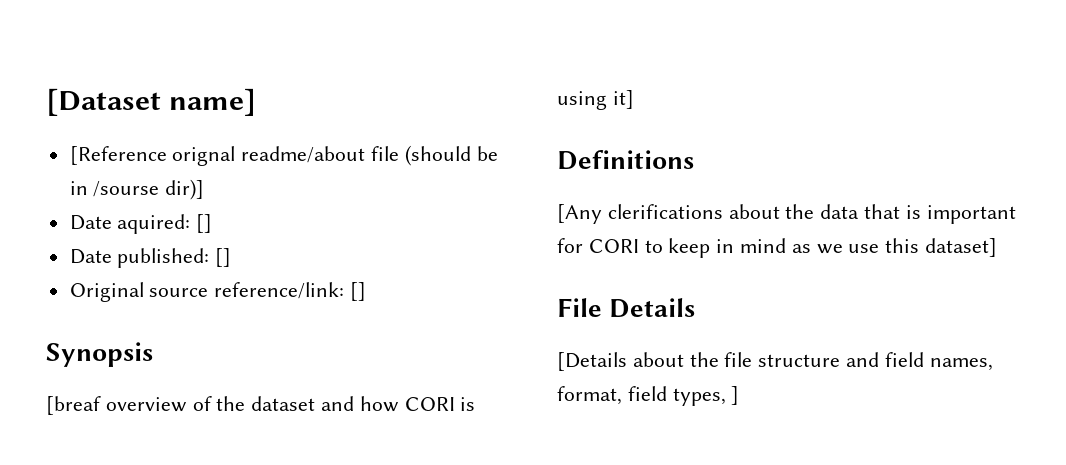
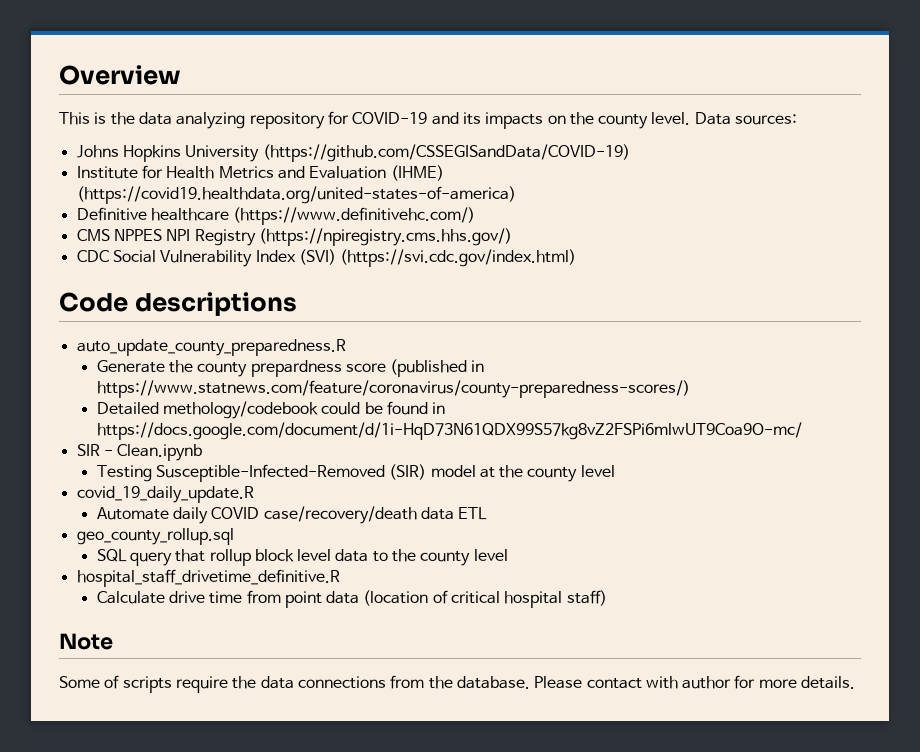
- [Dataset name]
- [Reference orignal readme/about file (should be in /sourse dir)]
- Date aquired: []
- Date published: []
- Original source reference/link: []
- Synopsis
- [breaf overview of the dataset and how CORI is using it]
- Definitions
- [Any clerifications about the data that is important for CORI to keep in mind as we use this dataset]
- File Details
- [Details about the file structure and field names, format, field types, ]
+ Overview
+ This is the data analyzing repository for COVID-19 and its impacts on the county level. Data sources:
+ Johns Hopkins University (https://github.com/CSSEGISandData/COVID-19)
+ Institute for Health Metrics and Evaluation (IHME) (https://covid19.healthdata.org/united-states-of-america)
+ Definitive healthcare (https://www.definitivehc.com/)
+ CMS NPPES NPI Registry (https://npiregistry.cms.hhs.gov/)
+ CDC Social Vulnerability Index (SVI) (https://svi.cdc.gov/index.html)
+ Code descriptions
+ auto_update_county_preparedness.R
+ Generate the county prepardness score (published in https://www.statnews.com/feature/coronavirus/county-preparedness-scores/)
+ Detailed methology/codebook could be found in https://docs.google.com/document/d/1i-HqD73N61QDX99S57kg8vZ2FSPi6mlwUT9Coa9O-mc/
+ SIR - Clean.ipynb
+ Testing Susceptible-Infected-Removed (SIR) model at the county level
+ covid_19_daily_update.R
+ Automate daily COVID case/recovery/death data ETL
+ geo_county_rollup.sql
+ SQL query that rollup block level data to the county level
+ hospital_staff_drivetime_definitive.R
+ Calculate drive time from point data (location of critical hospital staff)
+ Note
+ Some of scripts require the data connections from the database. Please contact with author for more details.

